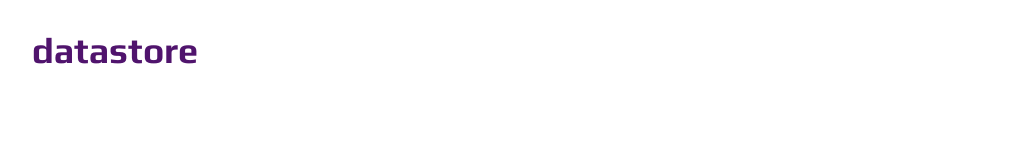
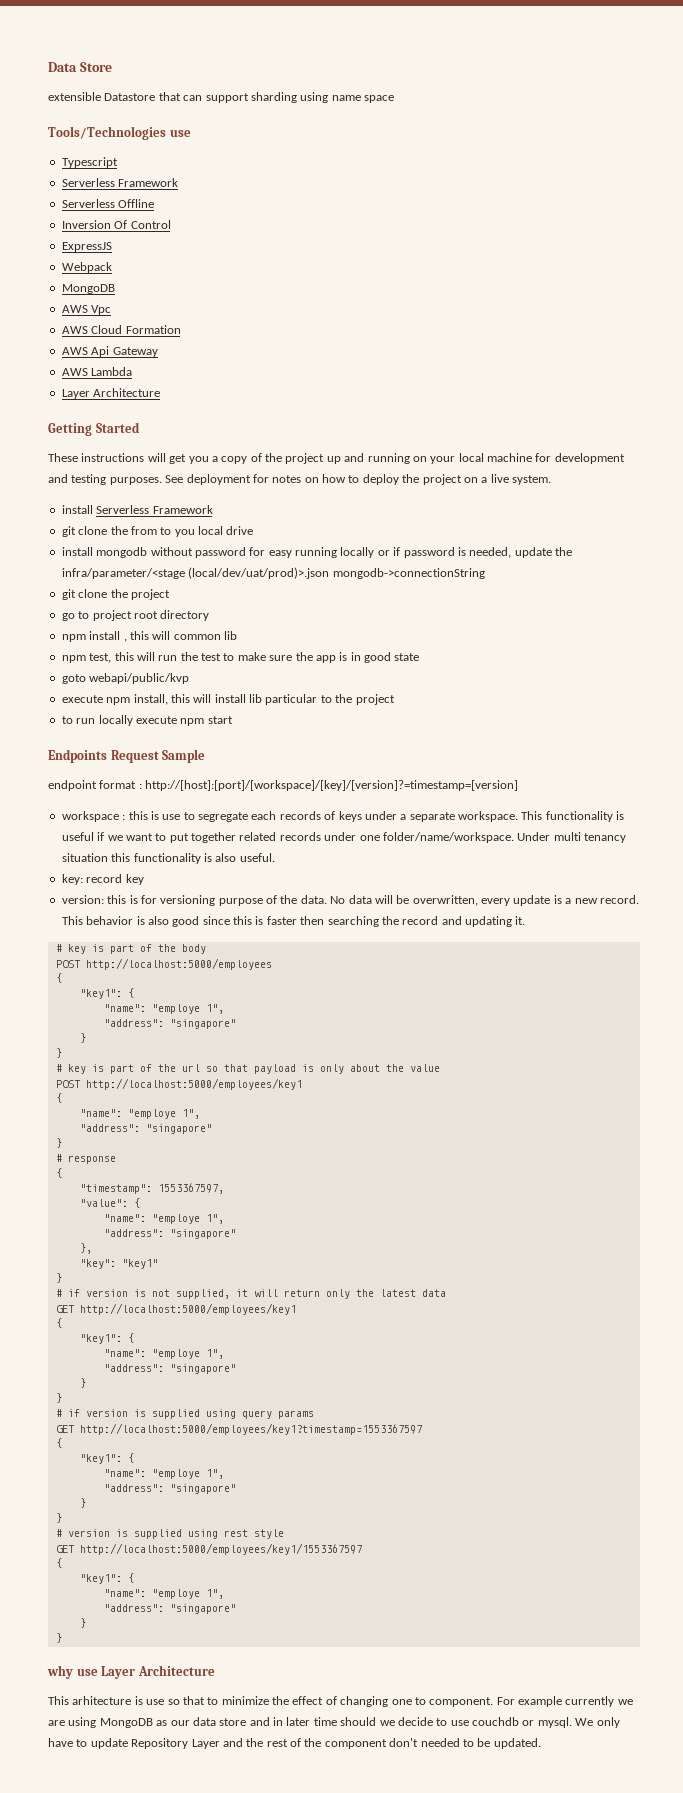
- datastore
+ Data Store
+ extensible Datastore that can support sharding using name space
+ Tools/Technologies use
+ Typescript
+ Serverless Framework
+ Serverless Offline
+ Inversion Of Control
+ ExpressJS
+ Webpack
+ MongoDB
+ AWS Vpc
+ AWS Cloud Formation
+ AWS Api Gateway
+ AWS Lambda
+ Layer Architecture
+ Getting Started
+ These instructions will get you a copy of the project up and running on your local machine for development and testing purposes. See deployment for notes on how to deploy the project on a live system.
+ install Serverless Framework
+ git clone the from to you local drive
+ install mongodb without password for easy running locally or if password is needed, update the infra/parameter/<stage (local/dev/uat/prod)>.json mongodb->connectionString
+ git clone the project
+ go to project root directory
+ npm install , this will common lib
+ npm test, this will run the test to make sure the app is in good state
+ goto webapi/public/kvp
+ execute npm install, this will install lib particular to the project
+ to run locally execute npm start
+ Endpoints Request Sample
+ endpoint format : http://[host]:[port]/[workspace]/[key]/[version]?=timestamp=[version]
+ workspace : this is use to segregate each records of keys under a separate workspace. This functionality is useful if we want to put together related records under one folder/name/workspace. Under multi tenancy situation this functionality is also useful.
+ key: record key
+ version: this is for versioning purpose of the data. No data will be overwritten, every update is a new record. This behavior is also good since this is faster then searching the record and updating it.
+ # key is part of the body
+ POST http://localhost:5000/employees
+ {
+ "key1": {
+ "name": "employe 1",
+ "address": "singapore"
+ }
+ }
+ # key is part of the url so that payload is only about the value
+ POST http://localhost:5000/employees/key1
+ {
+ "name": "employe 1",
+ "address": "singapore"
+ }
+ # response
+ {
+ "timestamp": 1553367597,
+ "value": {
+ "name": "employe 1",
+ "address": "singapore"
+ },
+ "key": "key1"
+ }
+ # if version is not supplied, it will return only the latest data
+ GET http://localhost:5000/employees/key1
+ {
+ "key1": {
+ "name": "employe 1",
+ "address": "singapore"
+ }
+ }
+ # if version is supplied using query params
+ GET http://localhost:5000/employees/key1?timestamp=1553367597
+ {
+ "key1": {
+ "name": "employe 1",
+ "address": "singapore"
+ }
+ }
+ # version is supplied using rest style
+ GET http://localhost:5000/employees/key1/1553367597
+ {
+ "key1": {
+ "name": "employe 1",
+ "address": "singapore"
+ }
+ }
+ why use Layer Architecture
+ This arhitecture is use so that to minimize the effect of changing one to component. For example currently we are using MongoDB as our data store and in later time should we decide to use couchdb or mysql. We only have to update Repository Layer and the rest of the component don't needed to be updated.

